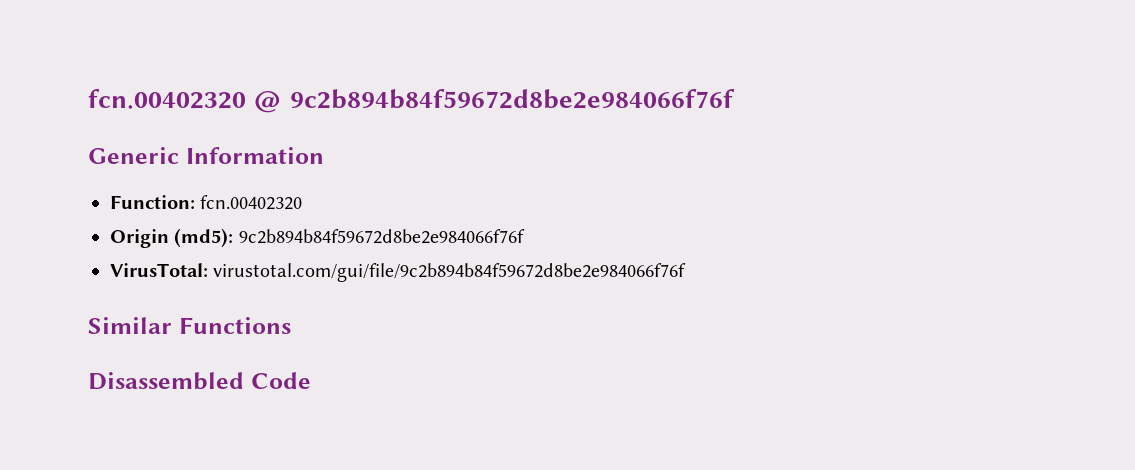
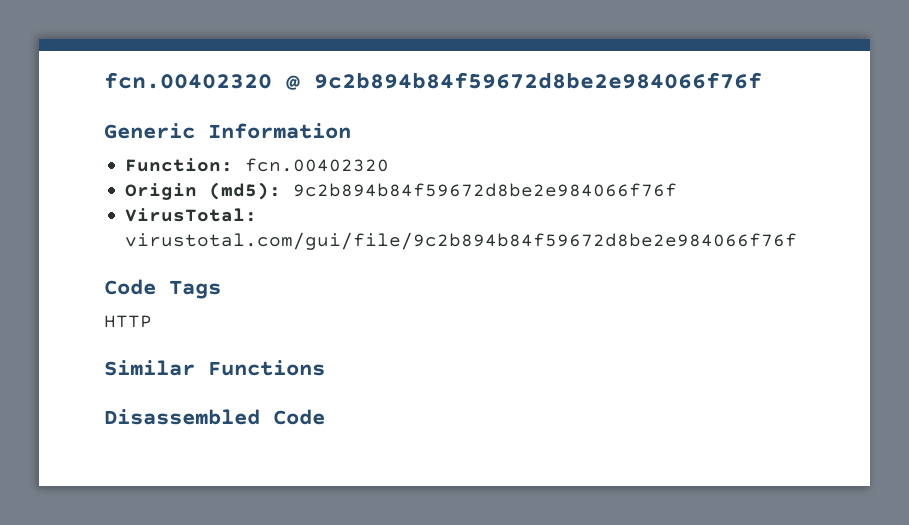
+ Code Tags
+ HTTP

